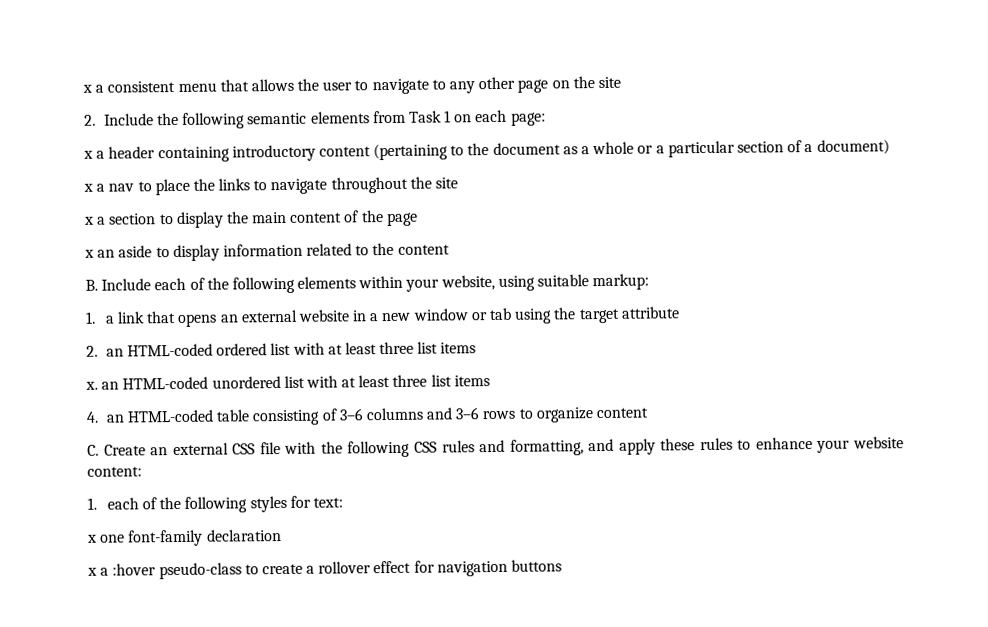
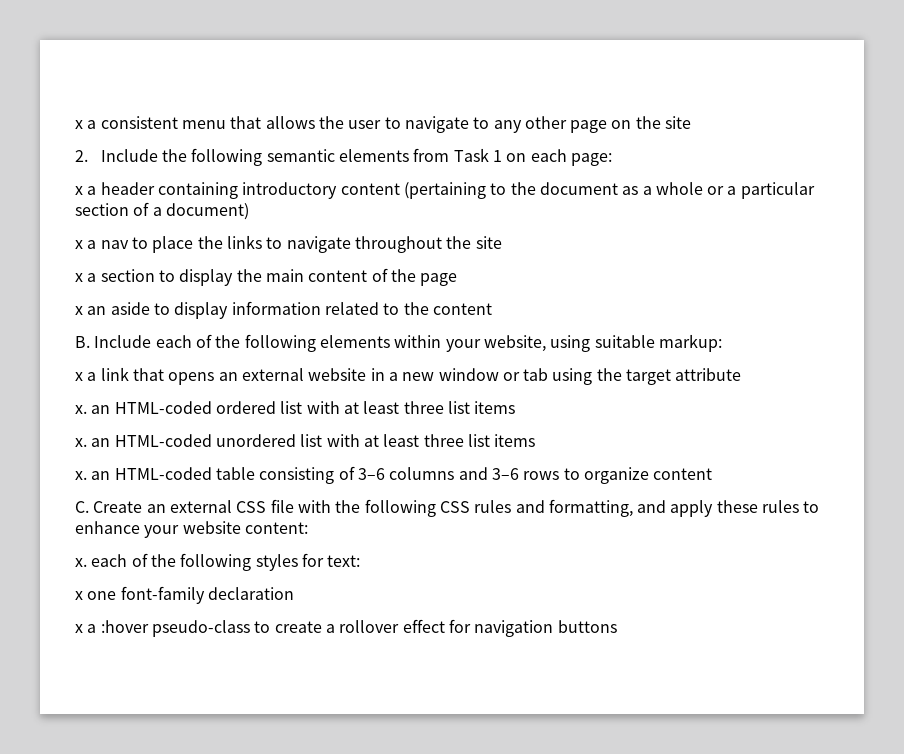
- 1. a link that opens an external website in a new window or tab using the target attribute
+ x a link that opens an external website in a new window or tab using the target attribute
- 2. an HTML-coded ordered list with at least three list items
+ x. an HTML-coded ordered list with at least three list items
- 4. an HTML-coded table consisting of 3–6 columns and 3–6 rows to organize content
+ x. an HTML-coded table consisting of 3–6 columns and 3–6 rows to organize content
- 1. each of the following styles for text:
+ x. each of the following styles for text:

